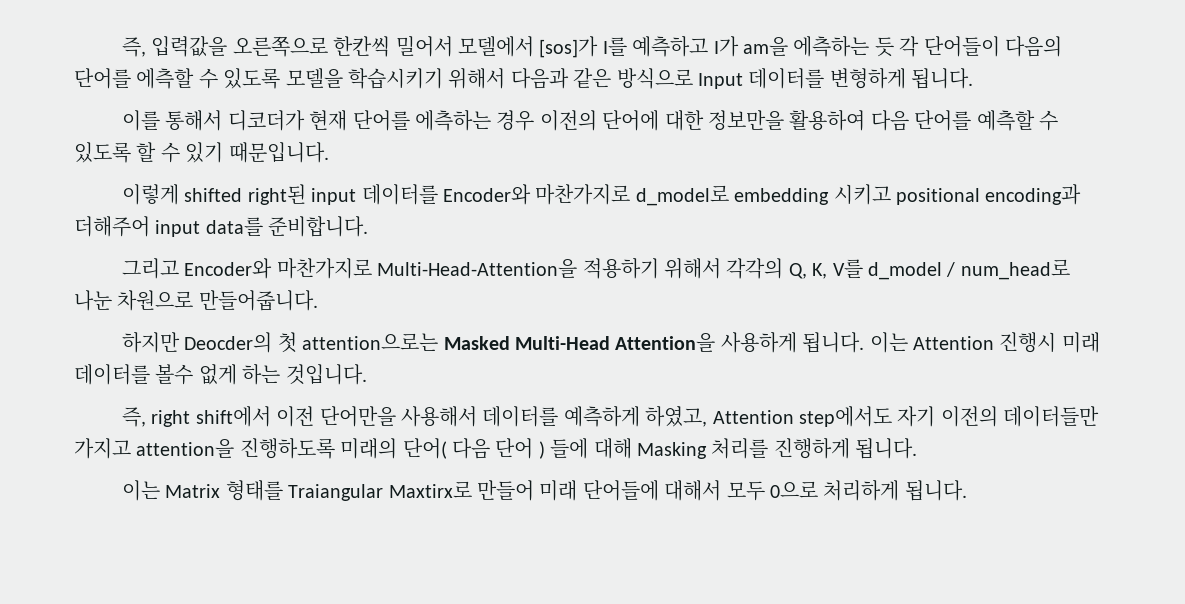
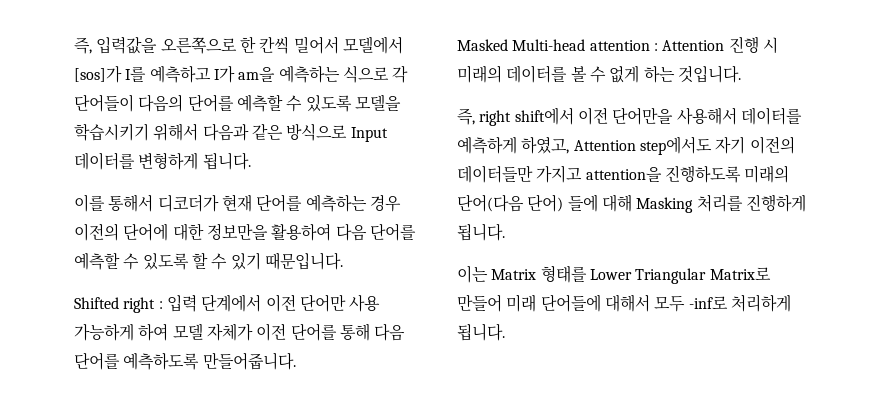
- 즉, 입력값을 오른쪽으로 한칸씩 밀어서 모델에서 [sos]가 I를 예측하고 I가 am을 에측하는 듯 각 단어들이 다음의 단어를 에측할 수 있도록 모델을 학습시키기 위해서 다음과 같은 방식으로 Input 데이터를 변형하게 됩니다.
+ 즉, 입력값을 오른쪽으로 한 칸씩 밀어서 모델에서 [sos]가 I를 예측하고 I가 am을 예측하는 식으로 각 단어들이 다음의 단어를 예측할 수 있도록 모델을 학습시키기 위해서 다음과 같은 방식으로 Input 데이터를 변형하게 됩니다.
- 이를 통해서 디코더가 현재 단어를 에측하는 경우 이전의 단어에 대한 정보만을 활용하여 다음 단어를 예측할 수 있도록 할 수 있기 때문입니다.
+ 이를 통해서 디코더가 현재 단어를 예측하는 경우 이전의 단어에 대한 정보만을 활용하여 다음 단어를 예측할 수 있도록 할 수 있기 때문입니다.
- 이렇게 shifted right된 input 데이터를 Encoder와 마찬가지로 d_model로 embedding 시키고 positional encoding과 더해주어 input data를 준비합니다.
- 그리고 Encoder와 마찬가지로 Multi-Head-Attention을 적용하기 위해서 각각의 Q, K, V를 d_model / num_head로 나눈 차원으로 만들어줍니다.
- 하지만 Deocder의 첫 attention으로는 Masked Multi-Head Attention을 사용하게 됩니다. 이는 Attention 진행시 미래 데이터를 볼수 없게 하는 것입니다.
+ Shifted right : 입력 단계에서 이전 단어만 사용 가능하게 하여 모델 자체가 이전 단어를 통해 다음 단어를 예측하도록 만들어줍니다.
+ Masked Multi-head attention : Attention 진행 시 미래의 데이터를 볼 수 없게 하는 것입니다.
- 즉, right shift에서 이전 단어만을 사용해서 데이터를 예측하게 하였고, Attention step에서도 자기 이전의 데이터들만 가지고 attention을 진행하도록 미래의 단어( 다음 단어 ) 들에 대해 Masking 처리를 진행하게 됩니다.
+ 즉, right shift에서 이전 단어만을 사용해서 데이터를 예측하게 하였고, Attention step에서도 자기 이전의 데이터들만 가지고 attention을 진행하도록 미래의 단어(다음 단어) 들에 대해 Masking 처리를 진행하게 됩니다.
- 이는 Matrix 형태를 Traiangular Maxtirx로 만들어 미래 단어들에 대해서 모두 0으로 처리하게 됩니다.
+ 이는 Matrix 형태를 Lower Triangular Matrix로 만들어 미래 단어들에 대해서 모두 -inf로 처리하게 됩니다.

